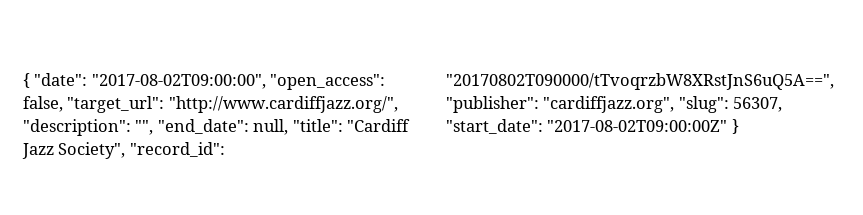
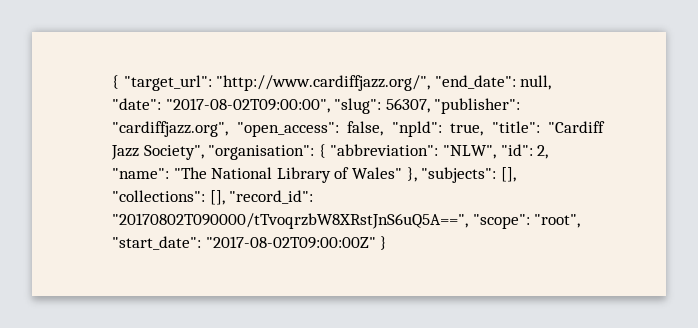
- { "date": "2017-08-02T09:00:00", "open_access": false, "target_url": "http://www.cardiffjazz.org/", "description": "", "end_date": null, "title": "Cardiff Jazz Society", "record_id": "20170802T090000/tTvoqrzbW8XRstJnS6uQ5A==", "publisher": "cardiffjazz.org", "slug": 56307, "start_date": "2017-08-02T09:00:00Z" }
+ { "target_url": "http://www.cardiffjazz.org/", "end_date": null, "date": "2017-08-02T09:00:00", "slug": 56307, "publisher": "cardiffjazz.org", "open_access": false, "npld": true, "title": "Cardiff Jazz Society", "organisation": { "abbreviation": "NLW", "id": 2, "name": "The National Library of Wales" }, "subjects": [], "collections": [], "record_id": "20170802T090000/tTvoqrzbW8XRstJnS6uQ5A==", "scope": "root", "start_date": "2017-08-02T09:00:00Z" }

